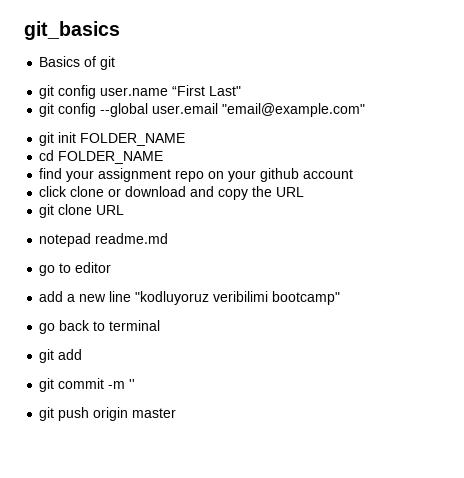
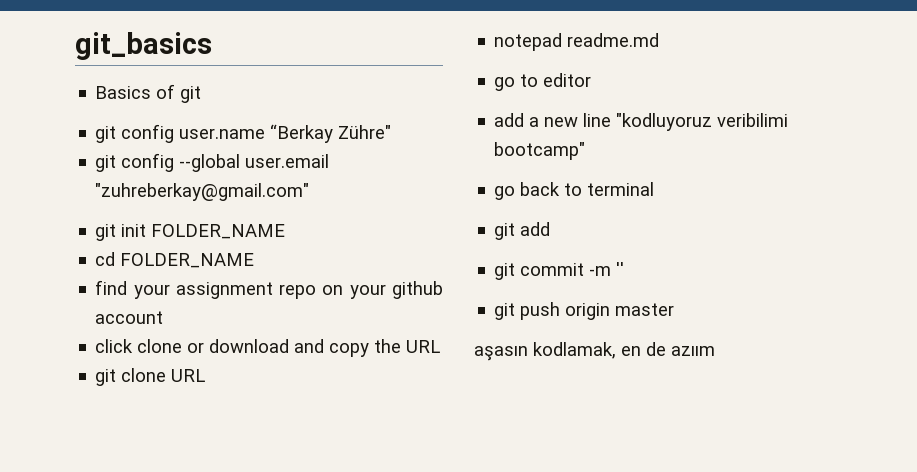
- git config user.name “First Last"
+ git config user.name “Berkay Zühre"
- git config --global user.email "email@example.com"
+ git config --global user.email "zuhreberkay@gmail.com"
+ aşasın kodlamak, en de azıım

